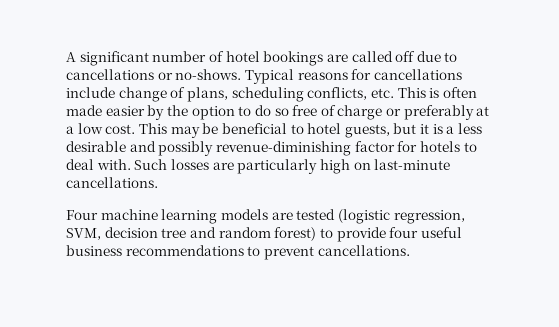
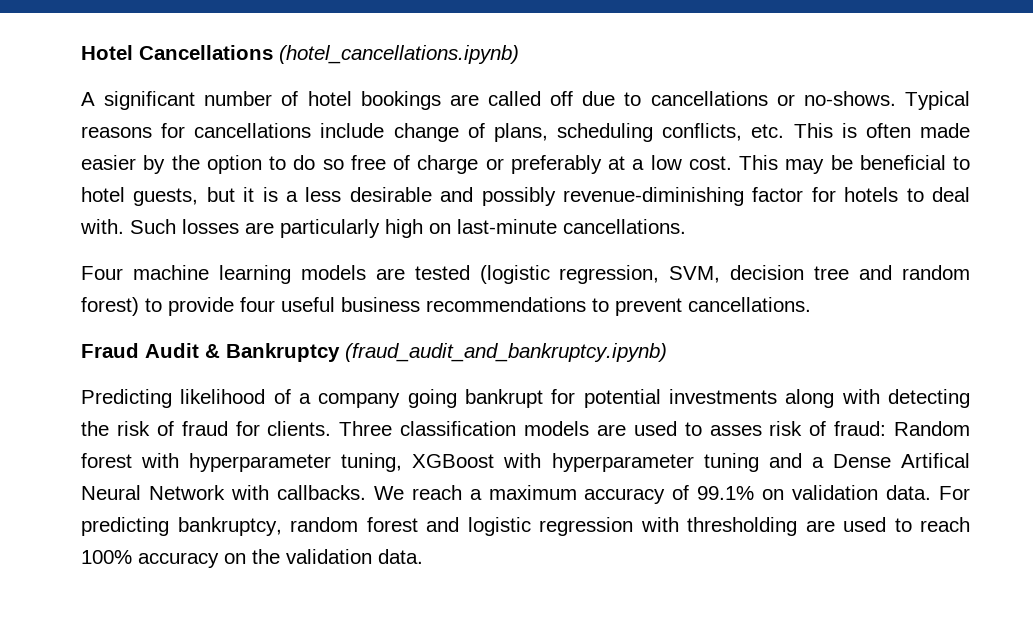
+ Hotel Cancellations (hotel_cancellations.ipynb)
+ Fraud Audit & Bankruptcy (fraud_audit_and_bankruptcy.ipynb)
+ Predicting likelihood of a company going bankrupt for potential investments along with detecting the risk of fraud for clients. Three classification models are used to asses risk of fraud: Random forest with hyperparameter tuning, XGBoost with hyperparameter tuning and a Dense Artifical Neural Network with callbacks. We reach a maximum accuracy of 99.1% on validation data. For predicting bankruptcy, random forest and logistic regression with thresholding are used to reach 100% accuracy on the validation data.

